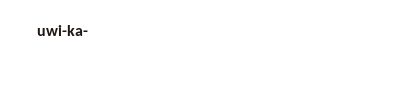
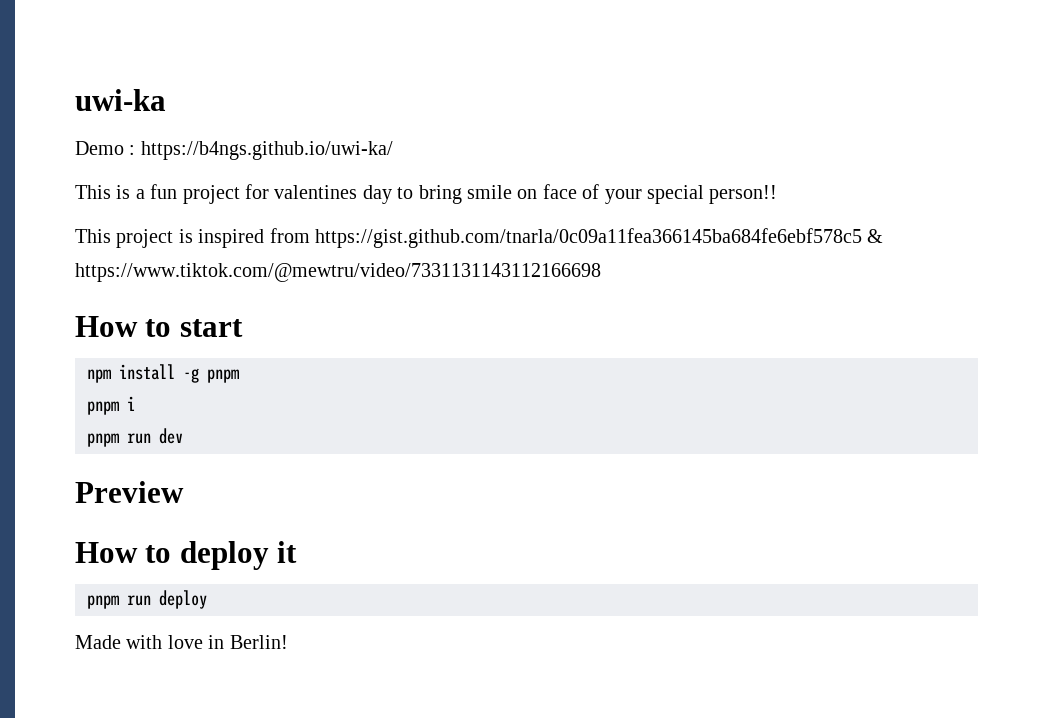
- uwi-ka-
+ uwi-ka
+ Demo : https://b4ngs.github.io/uwi-ka/
+ This is a fun project for valentines day to bring smile on face of your special person!!
+ This project is inspired from https://gist.github.com/tnarla/0c09a11fea366145ba684fe6ebf578c5 & https://www.tiktok.com/@mewtru/video/7331131143112166698
+ How to start
+ npm install -g pnpm
+ pnpm i
+ pnpm run dev
+ Preview
+ How to deploy it
+ pnpm run deploy
+ Made with love in Berlin!

